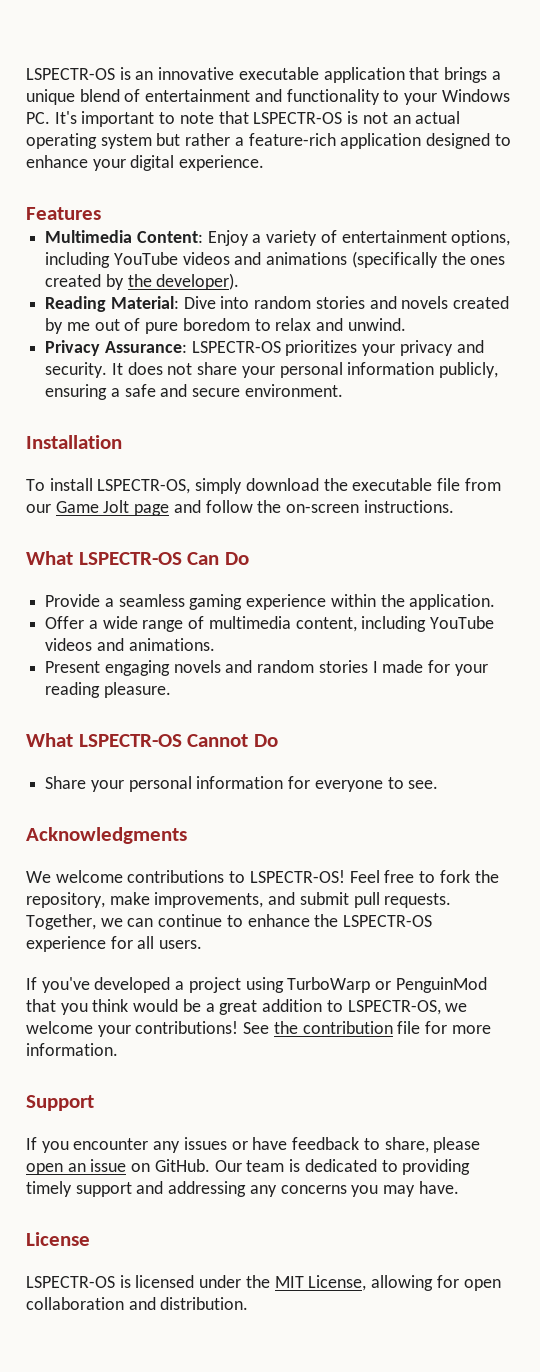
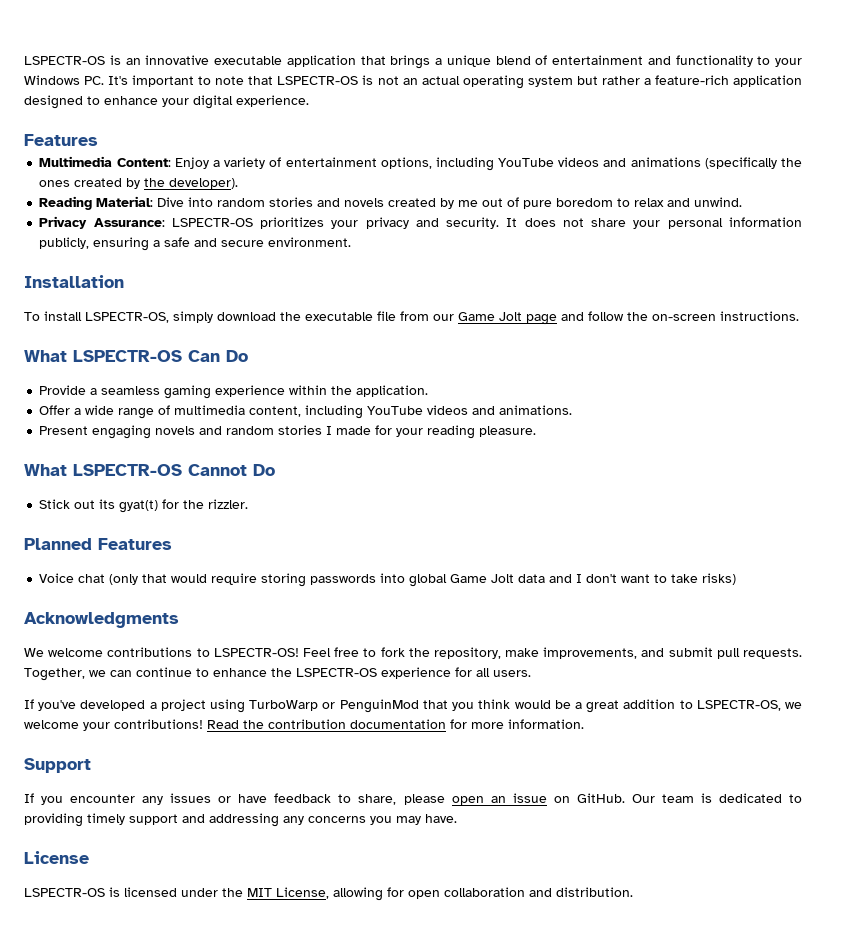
- Share your personal information for everyone to see.
+ Stick out its gyat(t) for the rizzler.
+ Planned Features
+ Voice chat (only that would require storing passwords into global Game Jolt data and I don't want to take risks)
- See the contribution file for more information.
+ Read the contribution documentation for more information.

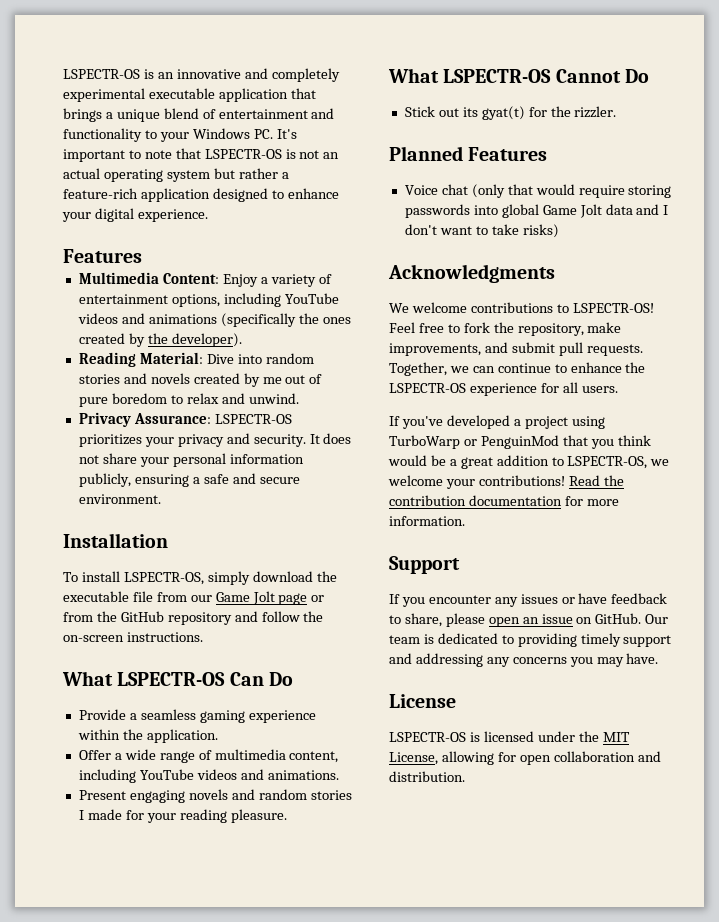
- LSPECTR-OS is an innovative executable application that brings a unique blend of entertainment and functionality to your Windows PC. It's important to note that LSPECTR-OS is not an actual operating system but rather a feature-rich application designed to enhance your digital experience.
+ LSPECTR-OS is an innovative and completely experimental executable application that brings a unique blend of entertainment and functionality to your Windows PC. It's important to note that LSPECTR-OS is not an actual operating system but rather a feature-rich application designed to enhance your digital experience.
- To install LSPECTR-OS, simply download the executable file from our Game Jolt page and follow the on-screen instructions.
+ To install LSPECTR-OS, simply download the executable file from our Game Jolt page or from the GitHub repository and follow the on-screen instructions.

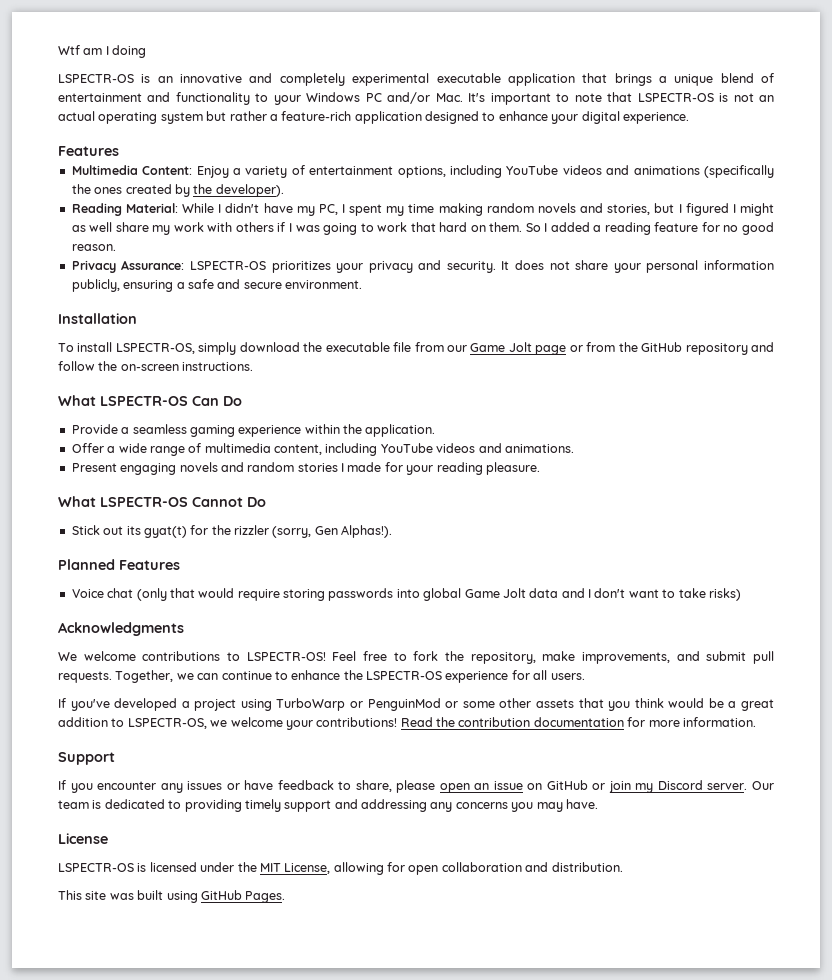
+ Wtf am I doing
- LSPECTR-OS is an innovative and completely experimental executable application that brings a unique blend of entertainment and functionality to your Windows PC. It's important to note that LSPECTR-OS is not an actual operating system but rather a feature-rich application designed to enhance your digital experience.
+ LSPECTR-OS is an innovative and completely experimental executable application that brings a unique blend of entertainment and functionality to your Windows PC and/or Mac. It's important to note that LSPECTR-OS is not an actual operating system but rather a feature-rich application designed to enhance your digital experience.
- Reading Material: Dive into random stories and novels created by me out of pure boredom to relax and unwind.
+ Reading Material: While I didn't have my PC, I spent my time making random novels and stories, but I figured I might as well share my work with others if I was going to work that hard on them. So I added a reading feature for no good reason.
- Stick out its gyat(t) for the rizzler.
+ Stick out its gyat(t) for the rizzler (sorry, Gen Alphas!).
- If you've developed a project using TurboWarp or PenguinMod that you think would be a great addition to LSPECTR-OS, we welcome your contributions!
+ If you've developed a project using TurboWarp or PenguinMod or some other assets that you think would be a great addition to LSPECTR-OS, we welcome your contributions!
- If you encounter any issues or have feedback to share, please open an issue on GitHub.
+ If you encounter any issues or have feedback to share, please open an issue on GitHub or join my Discord server.
+ This site was built using GitHub Pages.

